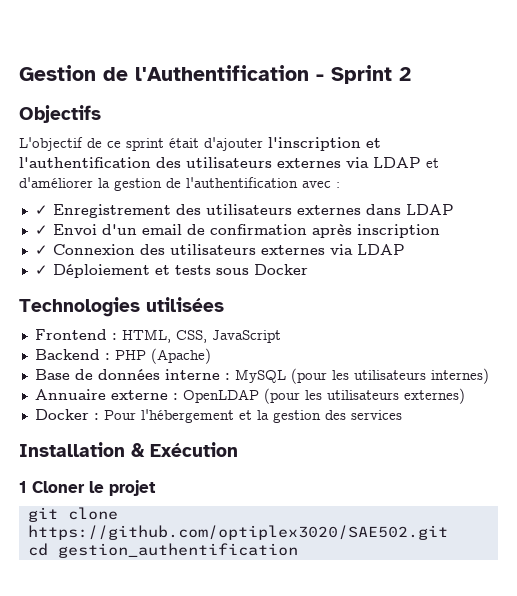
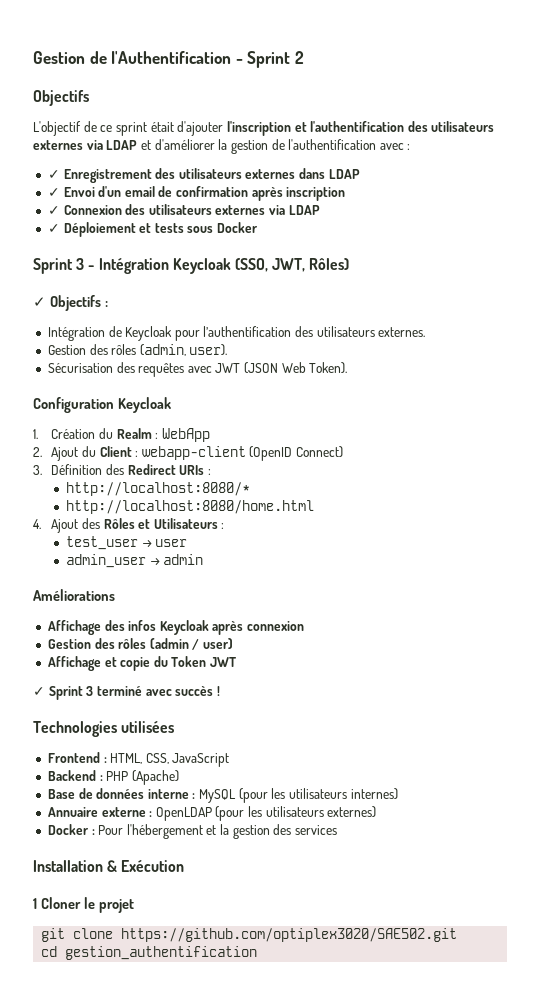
+ Sprint 3 - Intégration Keycloak (SSO, JWT, Rôles)
+ ✓ Objectifs :
+ Intégration de Keycloak pour l’authentification des utilisateurs externes.
+ Gestion des rôles (admin, user).
+ Sécurisation des requêtes avec JWT (JSON Web Token).
+ Configuration Keycloak
+ 1. Création du Realm : WebApp
+ 2. Ajout du Client : webapp-client (OpenID Connect)
+ 3. Définition des Redirect URIs :
+ http://localhost:8080/*
+ http://localhost:8080/home.html
+ 4. Ajout des Rôles et Utilisateurs :
+ test_user → user
+ admin_user → admin
+ Améliorations
+ Affichage des infos Keycloak après connexion
+ Gestion des rôles (admin / user)
+ Affichage et copie du Token JWT
+ ✓ Sprint 3 terminé avec succès !

